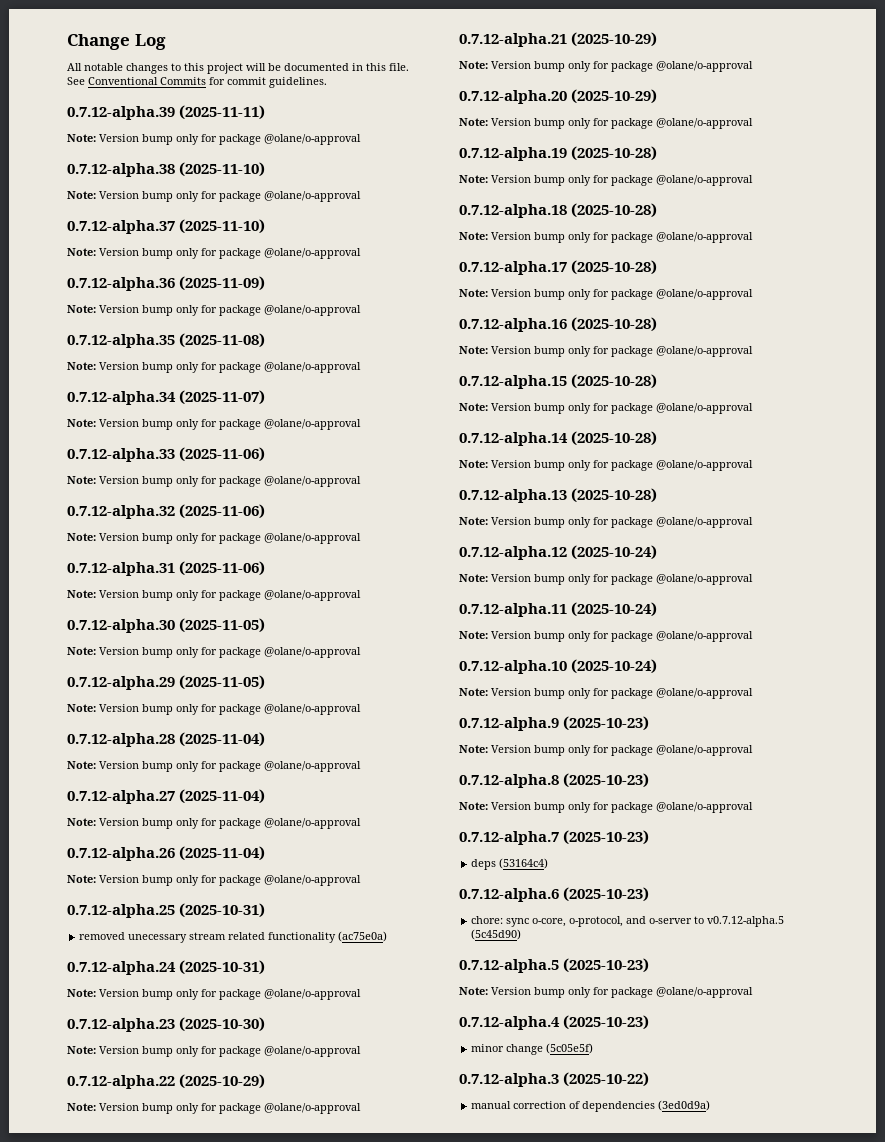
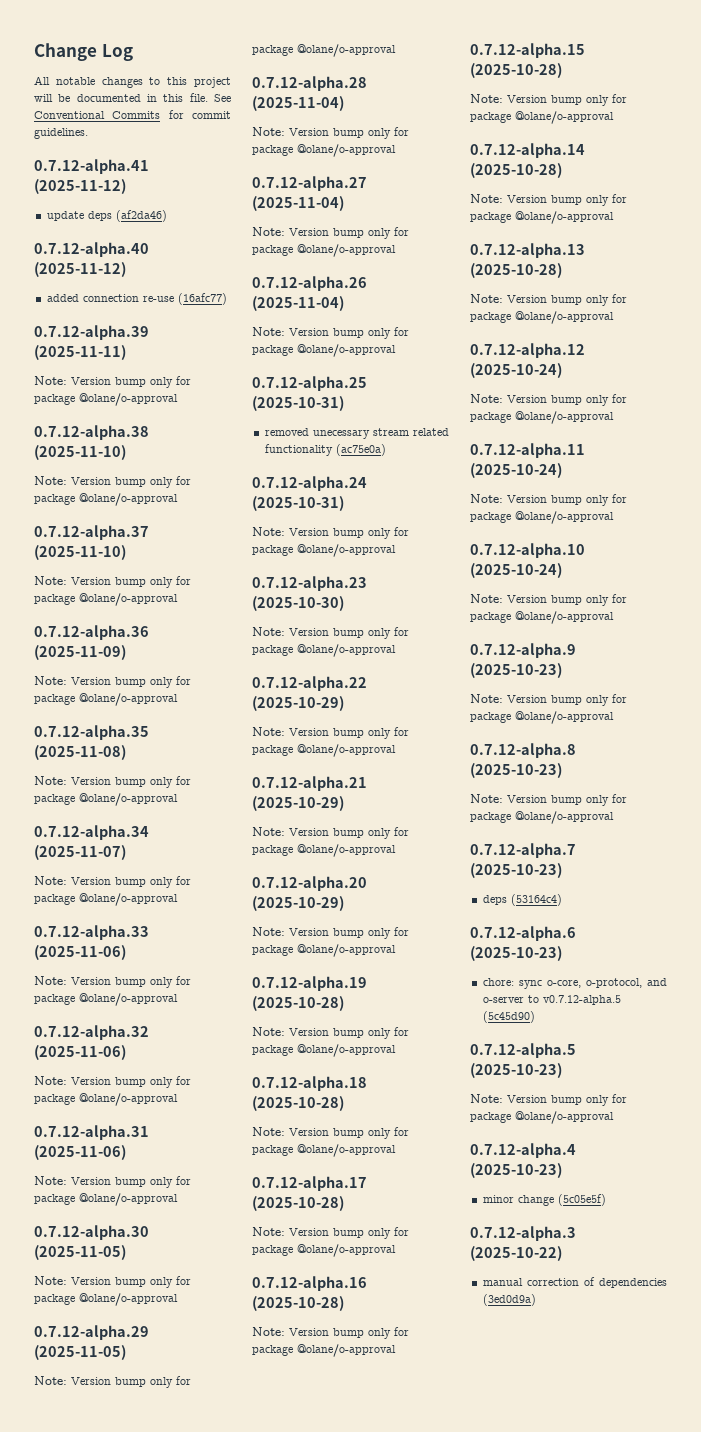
+ 0.7.12-alpha.41 (2025-11-12)
+ update deps (af2da46)
+ 0.7.12-alpha.40 (2025-11-12)
+ added connection re-use (16afc77)

